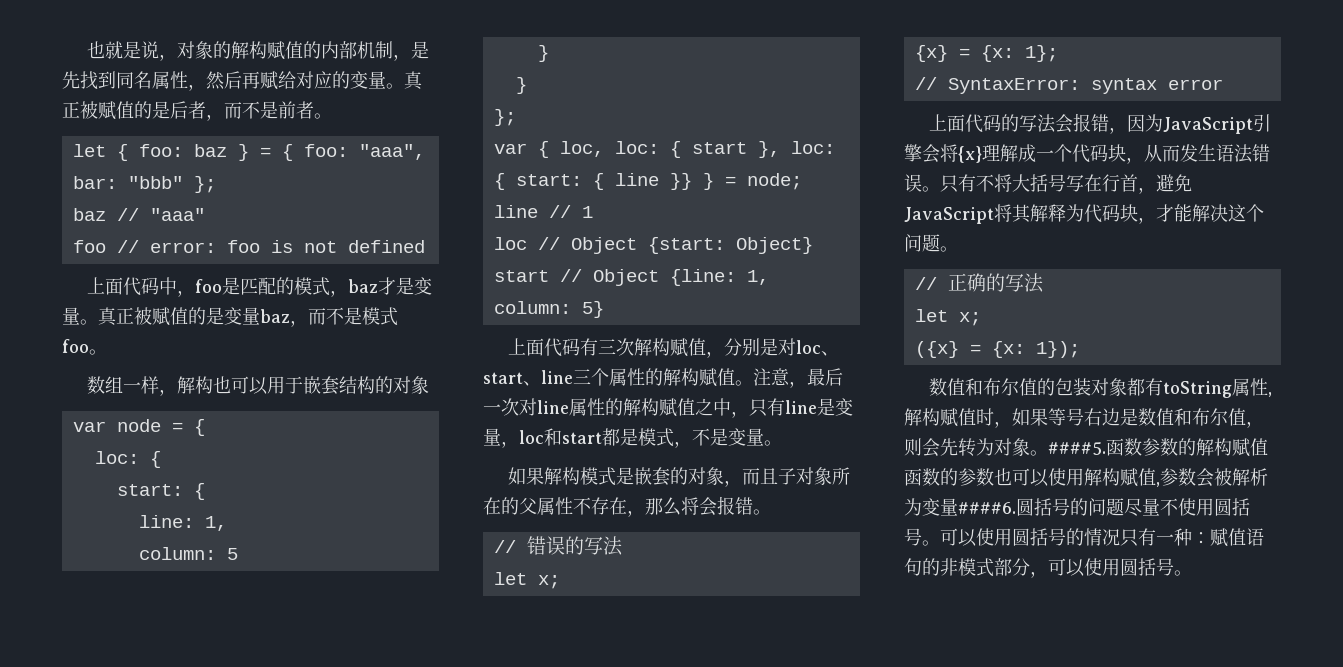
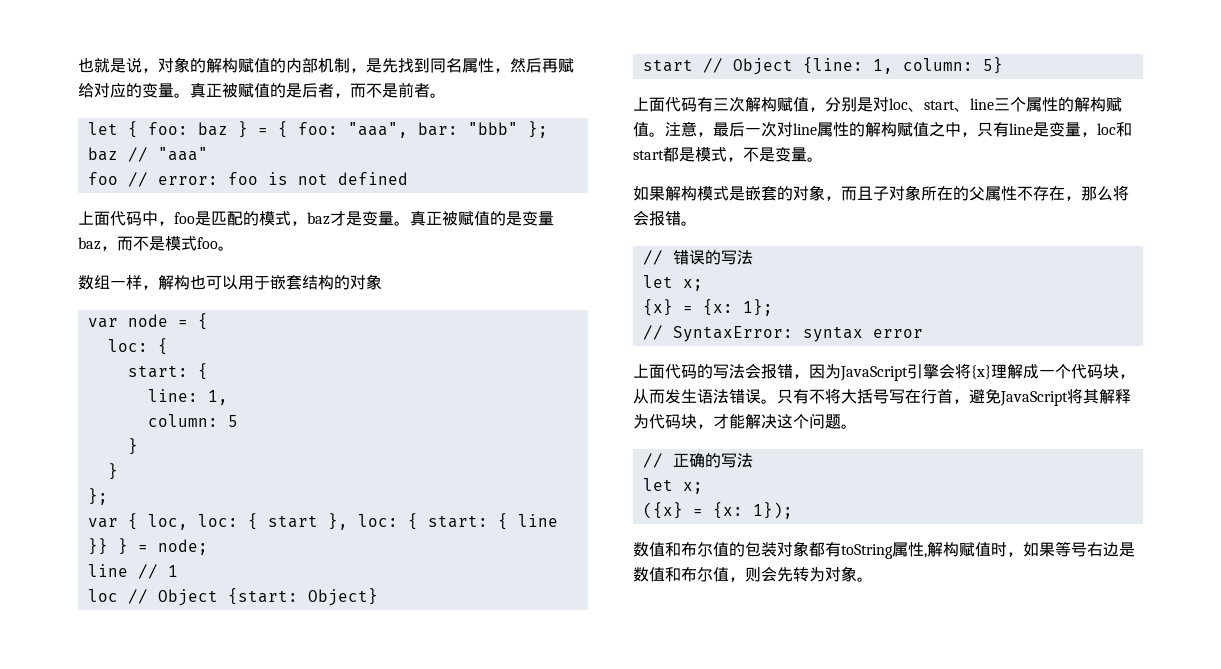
- ####5.函数参数的解构赋值函数的参数也可以使用解构赋值,参数会被解析为变量####6.圆括号的问题尽量不使用圆括号。可以使用圆括号的情况只有一种：赋值语句的非模式部分，可以使用圆括号。

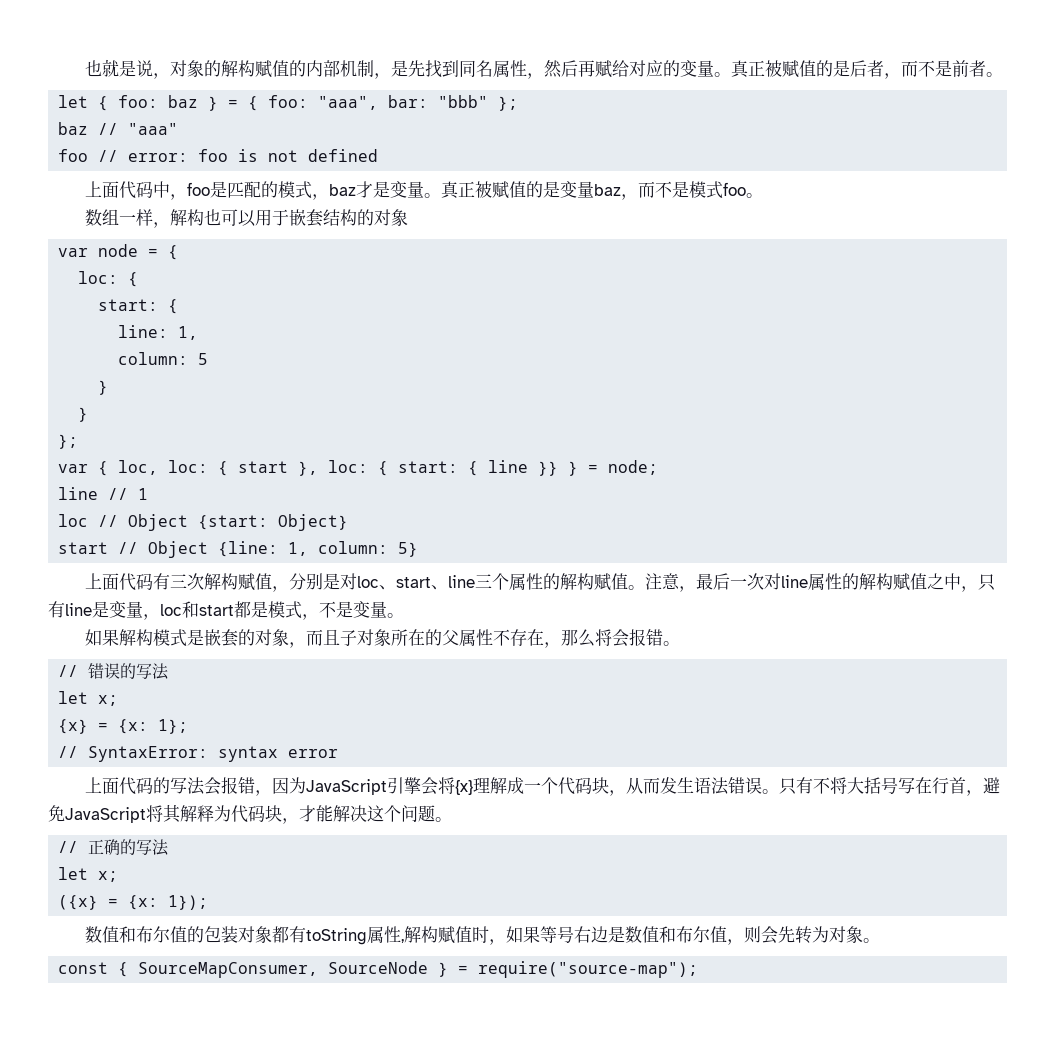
+ const { SourceMapConsumer, SourceNode } = require("source-map");

